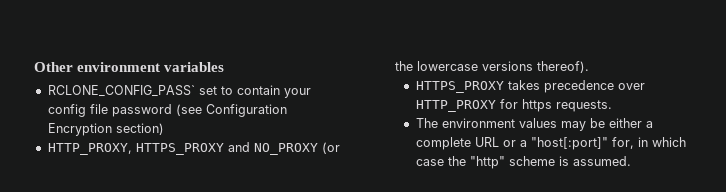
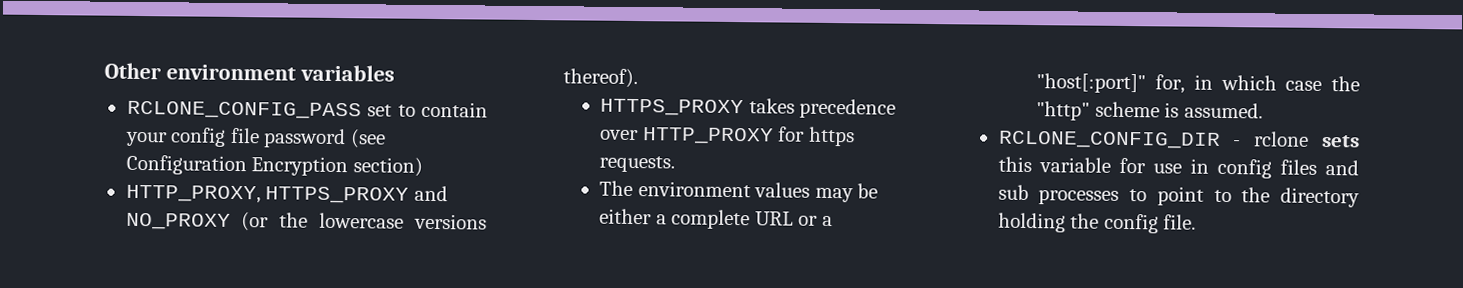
- RCLONE_CONFIG_PASS` set to contain your config file password (see Configuration Encryption section)
+ RCLONE_CONFIG_PASS set to contain your config file password (see Configuration Encryption section)
+ RCLONE_CONFIG_DIR - rclone sets this variable for use in config files and sub processes to point to the directory holding the config file.

